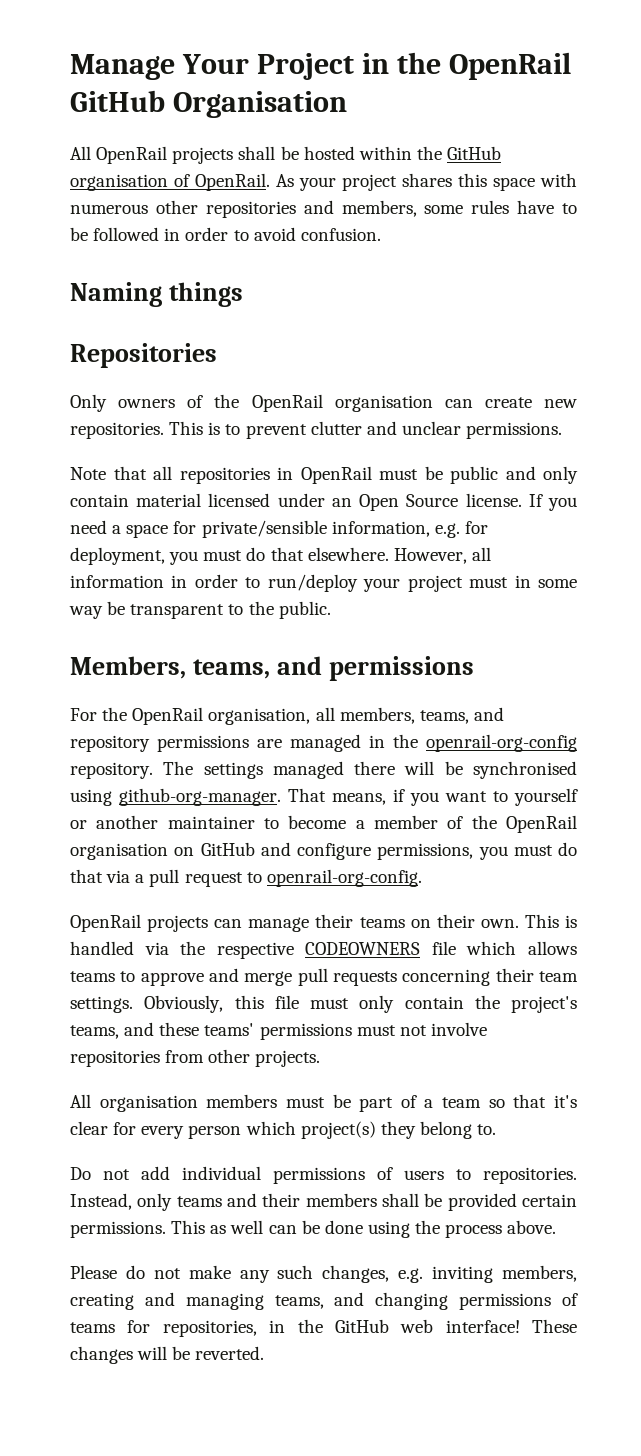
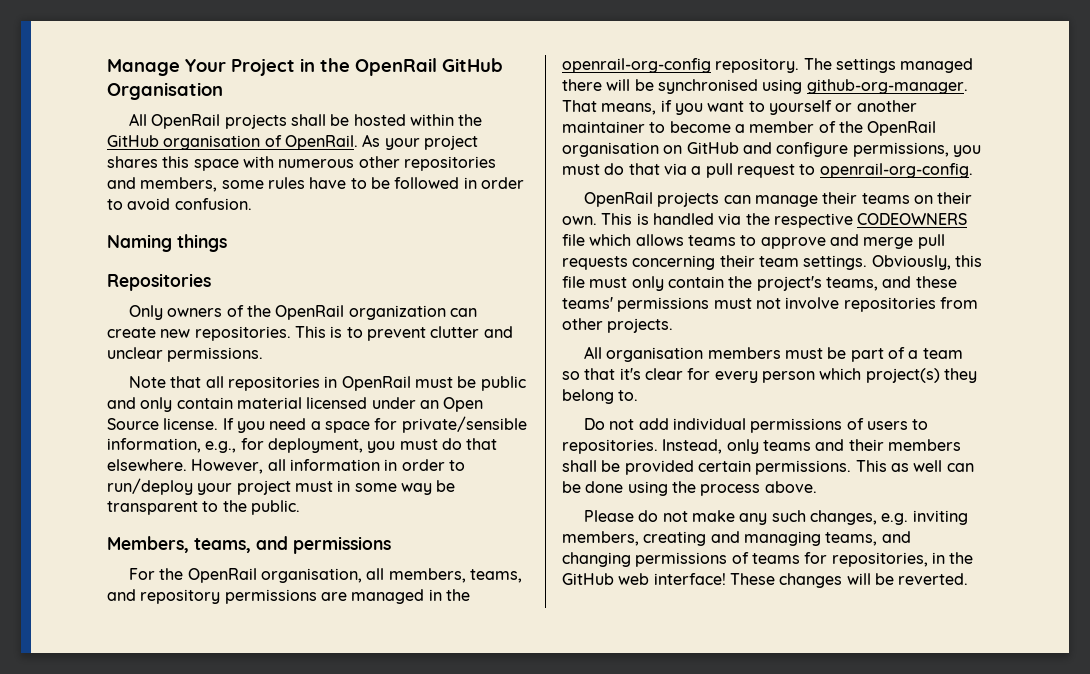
- Only owners of the OpenRail organisation can create new repositories.
+ Only owners of the OpenRail organization can create new repositories.
- If you need a space for private/sensible information, e.g. for deployment, you must do that elsewhere.
+ If you need a space for private/sensible information, e.g., for deployment, you must do that elsewhere.

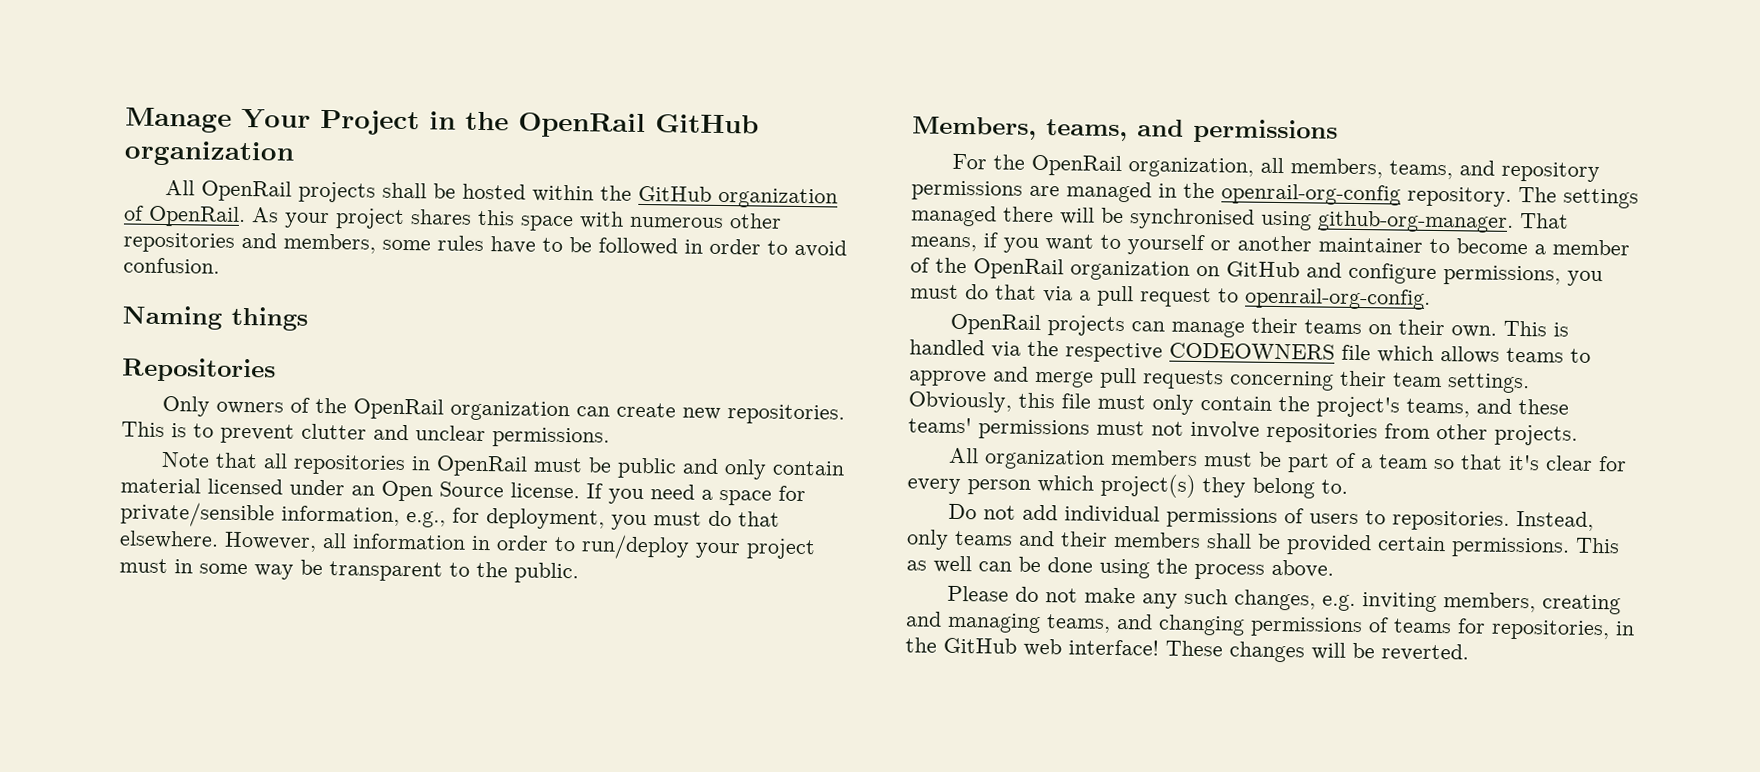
- Manage Your Project in the OpenRail GitHub Organisation
+ Manage Your Project in the OpenRail GitHub organization
- All OpenRail projects shall be hosted within the GitHub organisation of OpenRail.
+ All OpenRail projects shall be hosted within the GitHub organization of OpenRail.
- For the OpenRail organisation, all members, teams, and repository permissions are managed in the openrail-org-config repository.
+ For the OpenRail organization, all members, teams, and repository permissions are managed in the openrail-org-config repository.
- That means, if you want to yourself or another maintainer to become a member of the OpenRail organisation on GitHub and configure permissions, you must do that via a pull request to openrail-org-config.
+ That means, if you want to yourself or another maintainer to become a member of the OpenRail organization on GitHub and configure permissions, you must do that via a pull request to openrail-org-config.
- All organisation members must be part of a team so that it's clear for every person which project(s) they belong to.
+ All organization members must be part of a team so that it's clear for every person which project(s) they belong to.

